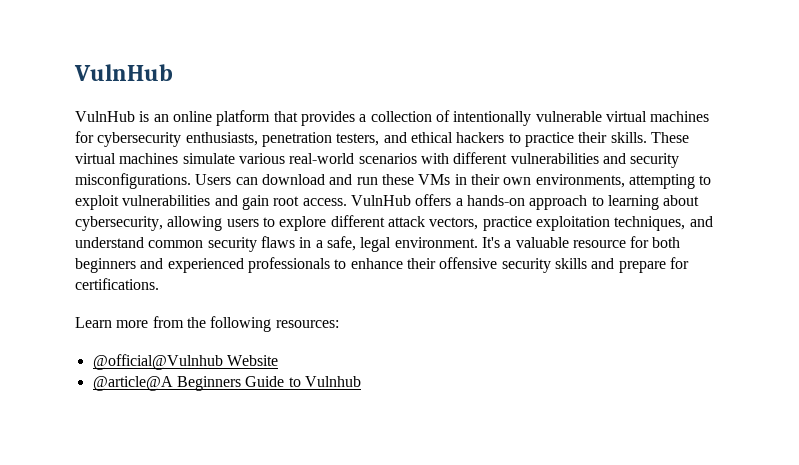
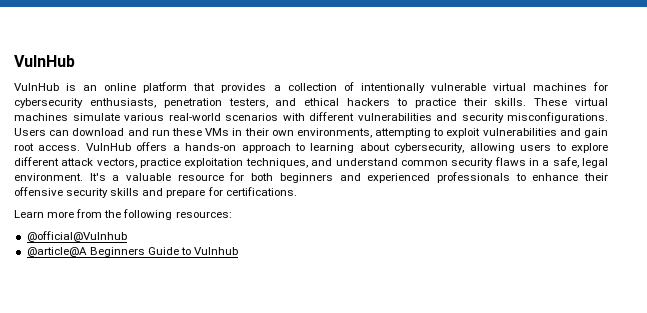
- @official@Vulnhub Website
+ @official@Vulnhub

